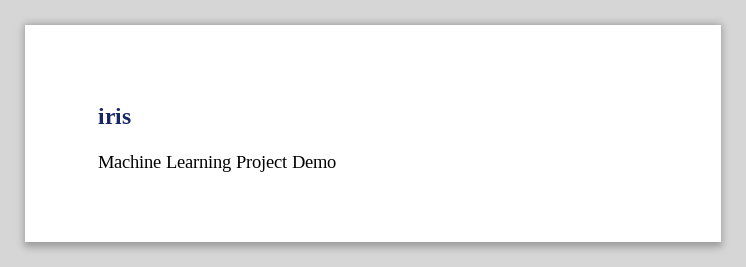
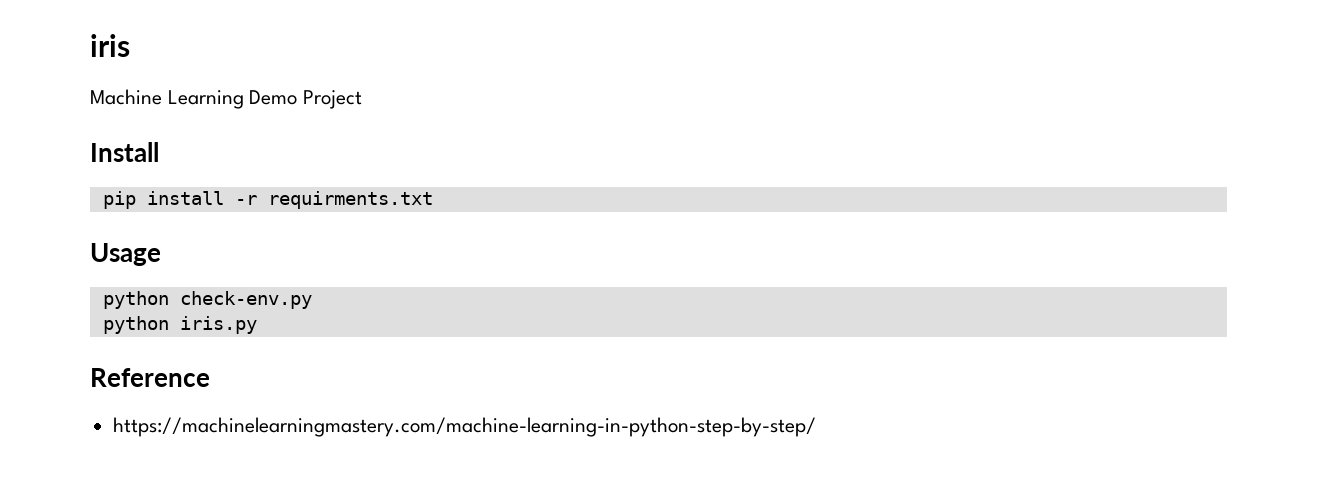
- Machine Learning Project Demo
+ Machine Learning Demo Project
+ Install
+ pip install -r requirments.txt
+ Usage
+ python check-env.py
+ python iris.py
+ Reference
+ https://machinelearningmastery.com/machine-learning-in-python-step-by-step/

